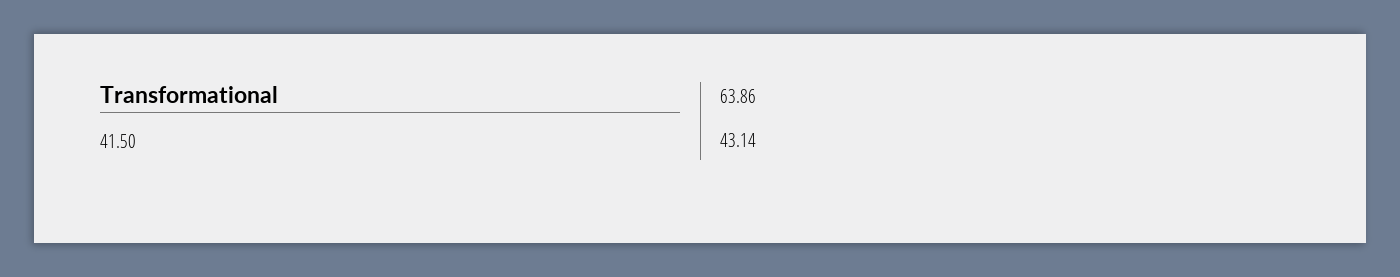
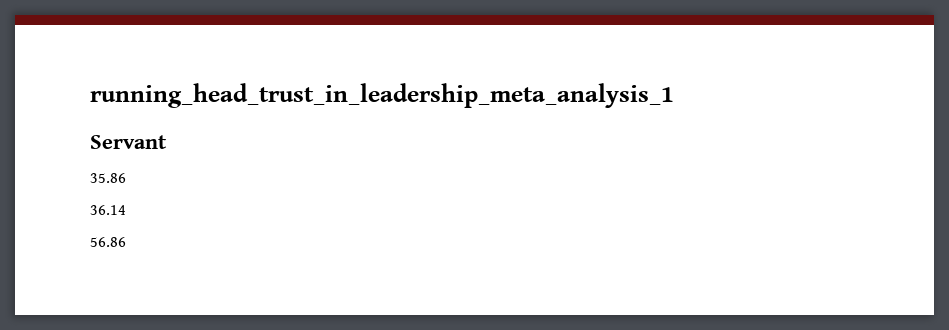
- Transformational
- 41.50
- 63.86
- 43.14
+ running_head_trust_in_leadership_meta_analysis_1
+ Servant
+ 35.86
+ 36.14
+ 56.86

